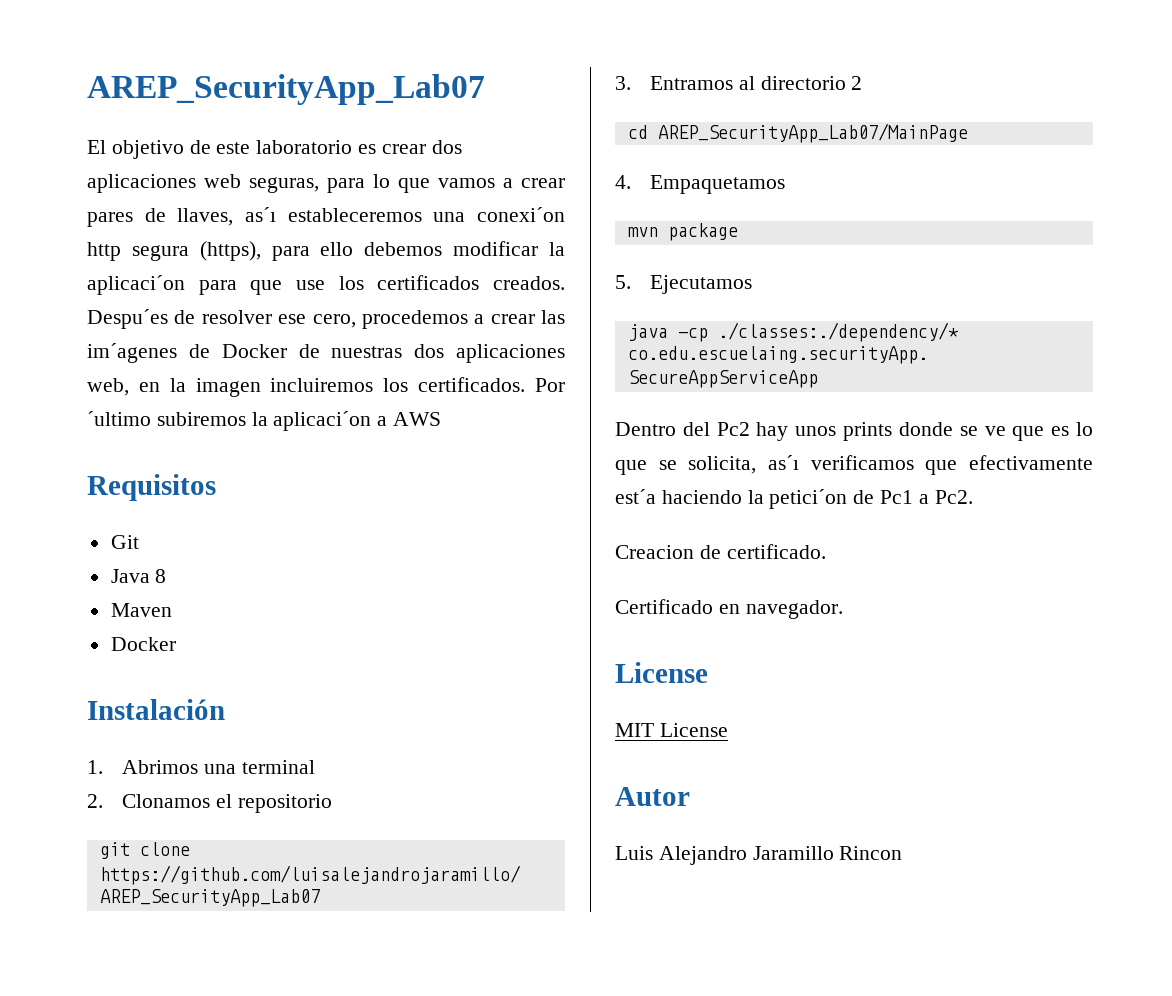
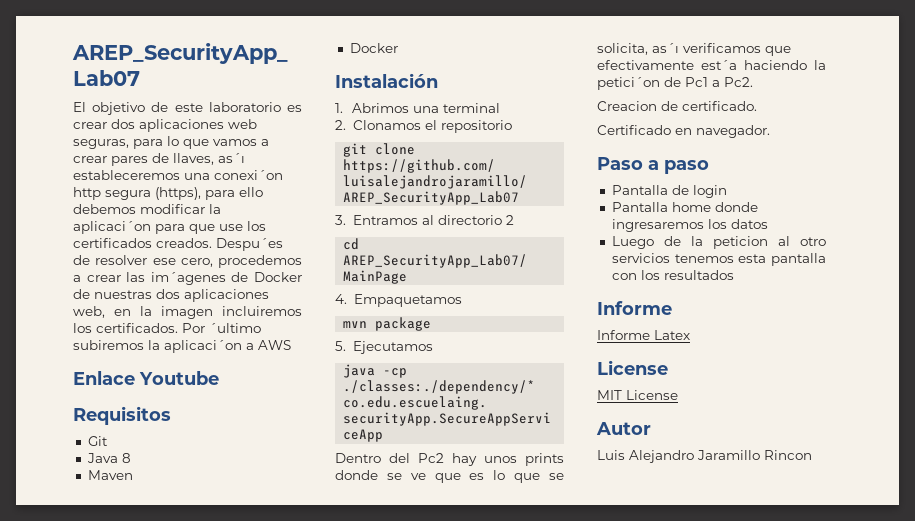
+ Enlace Youtube
+ Paso a paso
+ Pantalla de login
+ Pantalla home donde ingresaremos los datos
+ Luego de la peticion al otro servicios tenemos esta pantalla con los resultados
+ Informe
+ Informe Latex

